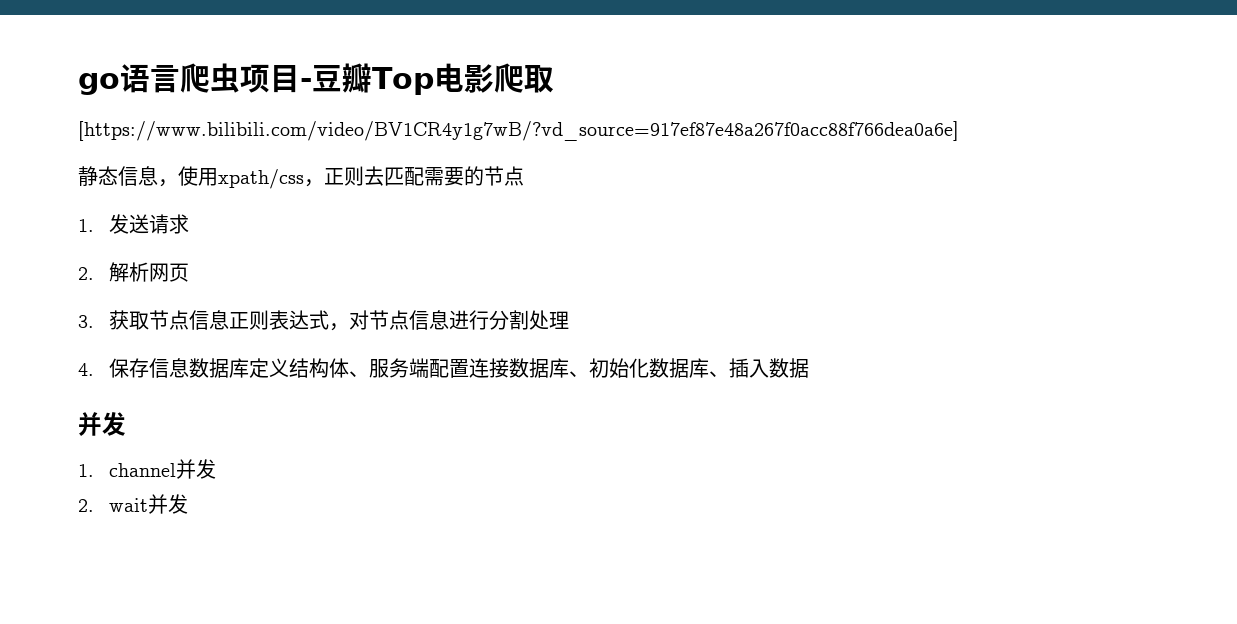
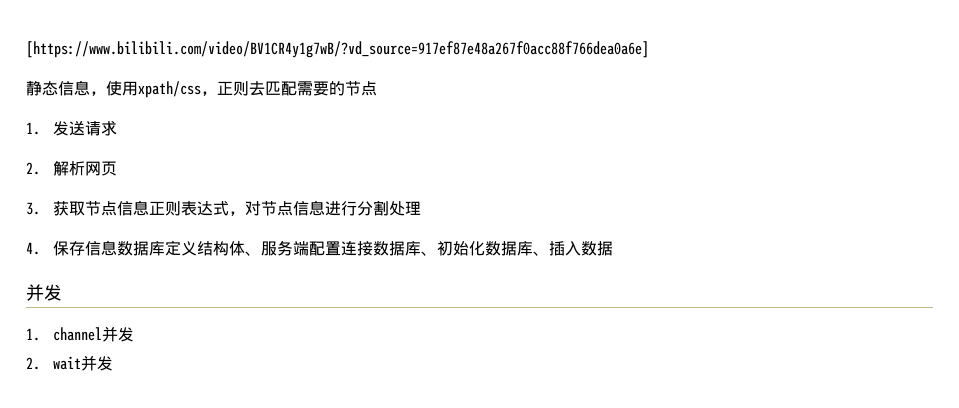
- go语言爬虫项目-豆瓣Top电影爬取

